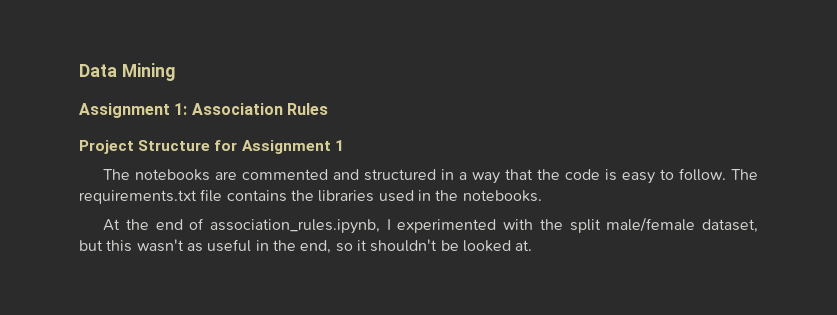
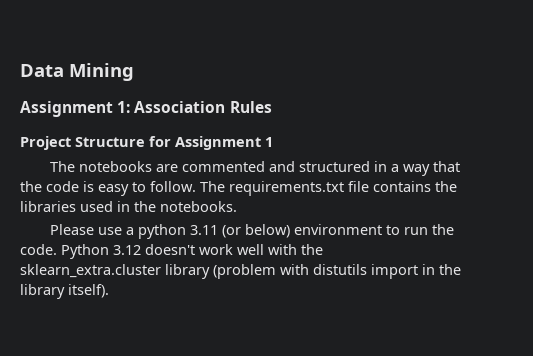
- At the end of association_rules.ipynb, I experimented with the split male/female dataset, but this wasn't as useful in the end, so it shouldn't be looked at.
+ Please use a python 3.11 (or below) environment to run the code. Python 3.12 doesn't work well with the sklearn_extra.cluster library (problem with distutils import in the library itself).

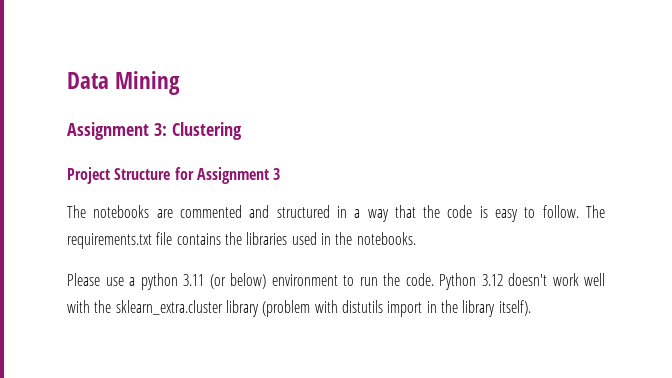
- Assignment 1: Association Rules
+ Assignment 3: Clustering
- Project Structure for Assignment 1
+ Project Structure for Assignment 3

